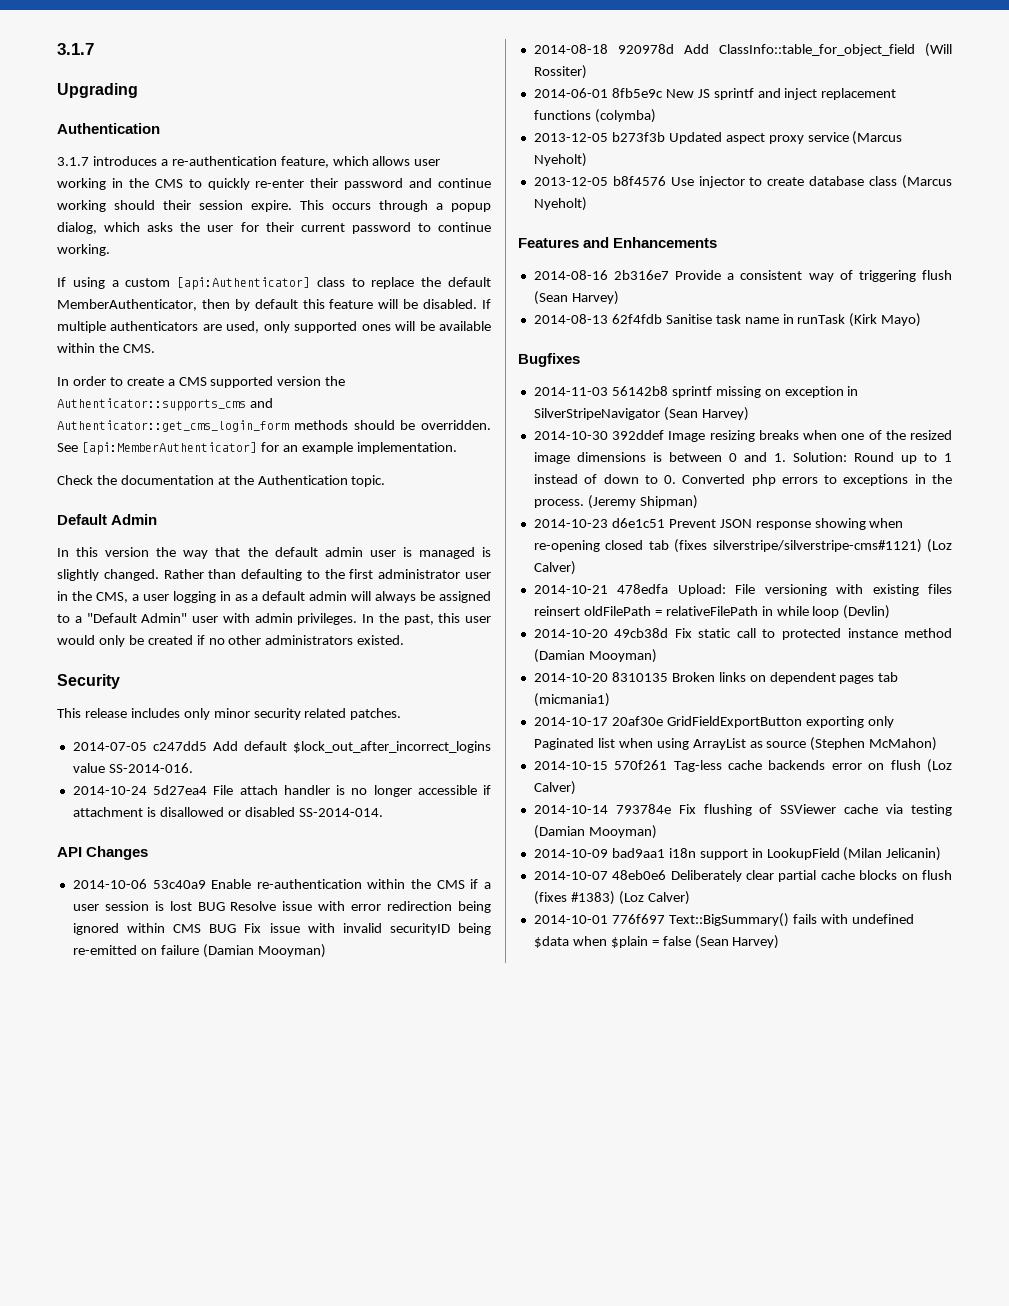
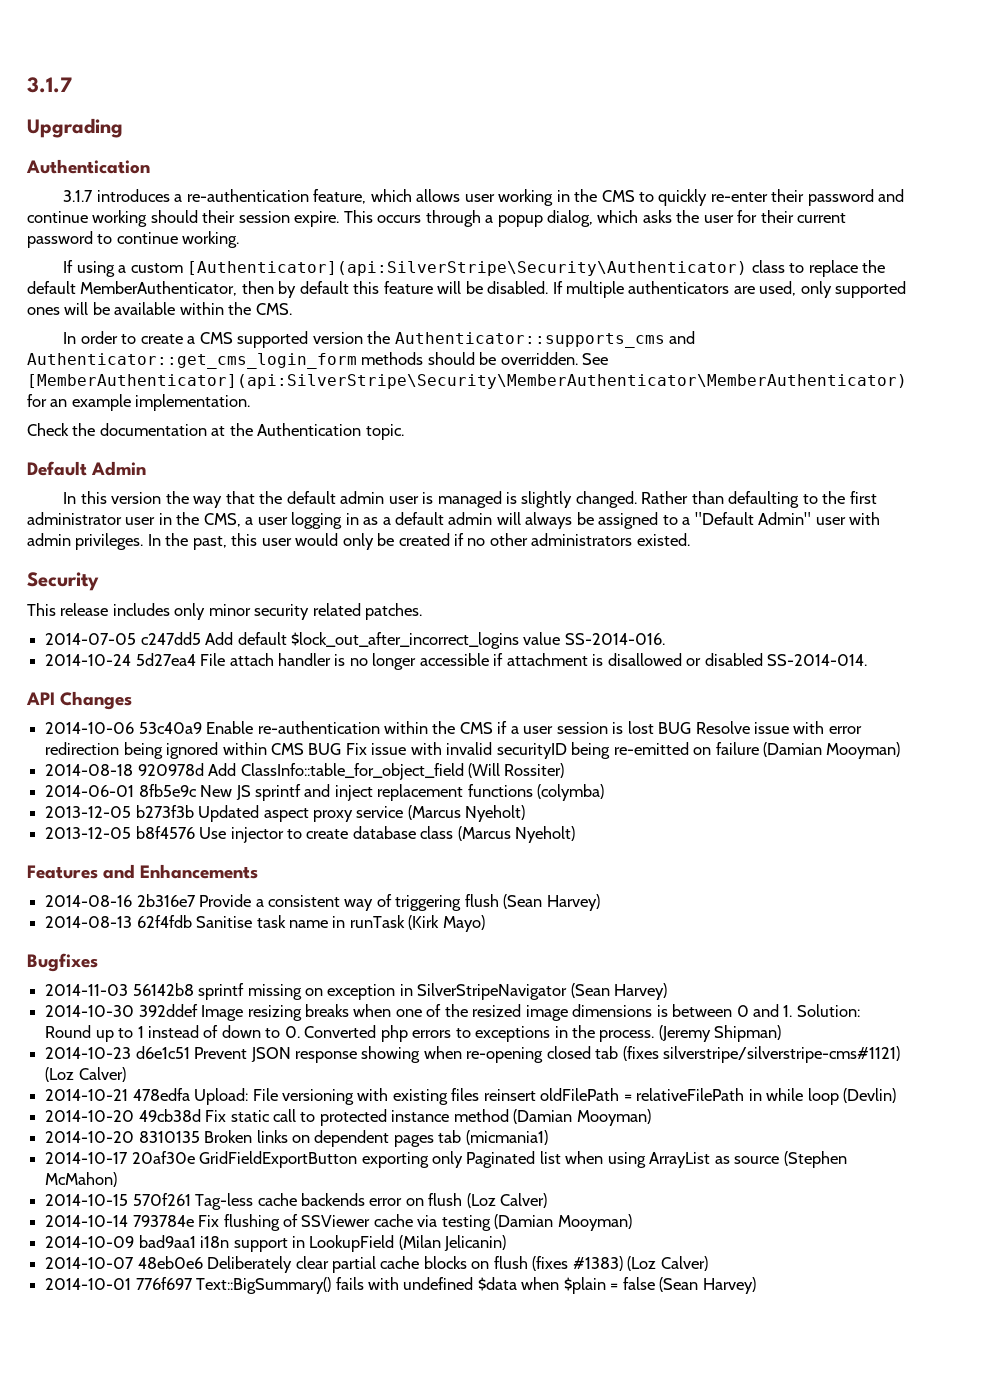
- If using a custom [api:Authenticator] class to replace the default MemberAuthenticator, then by default this feature will be disabled.
+ If using a custom [Authenticator](api:SilverStripe\Security\Authenticator) class to replace the default MemberAuthenticator, then by default this feature will be disabled.
- See [api:MemberAuthenticator] for an example implementation.
+ See [MemberAuthenticator](api:SilverStripe\Security\MemberAuthenticator\MemberAuthenticator) for an example implementation.

